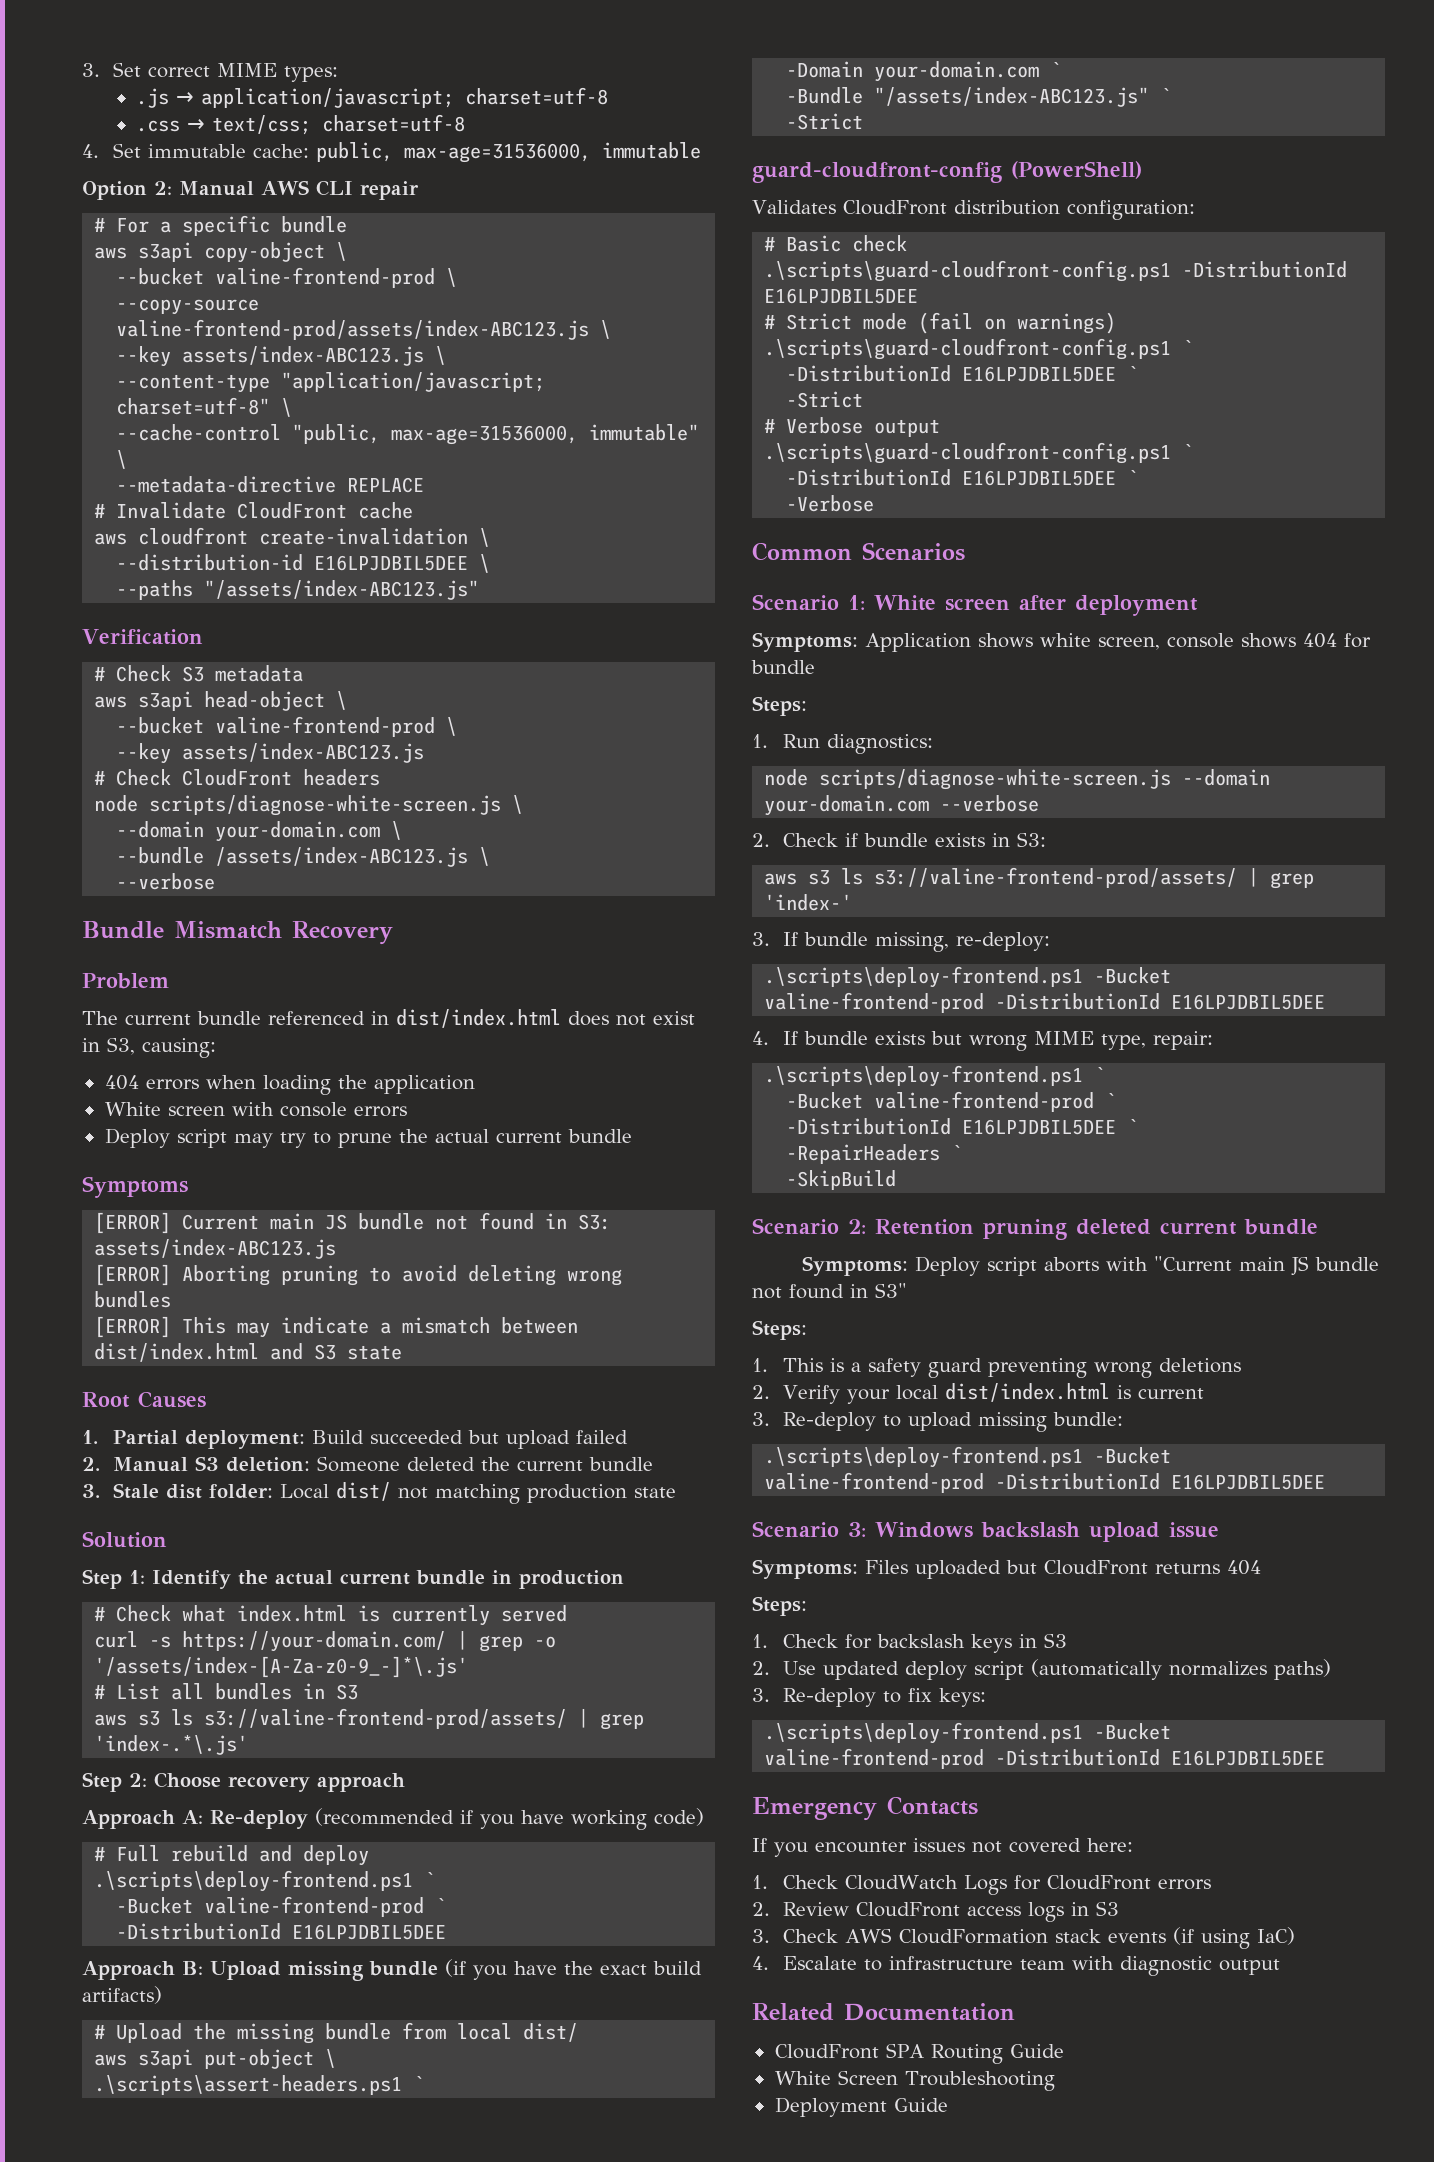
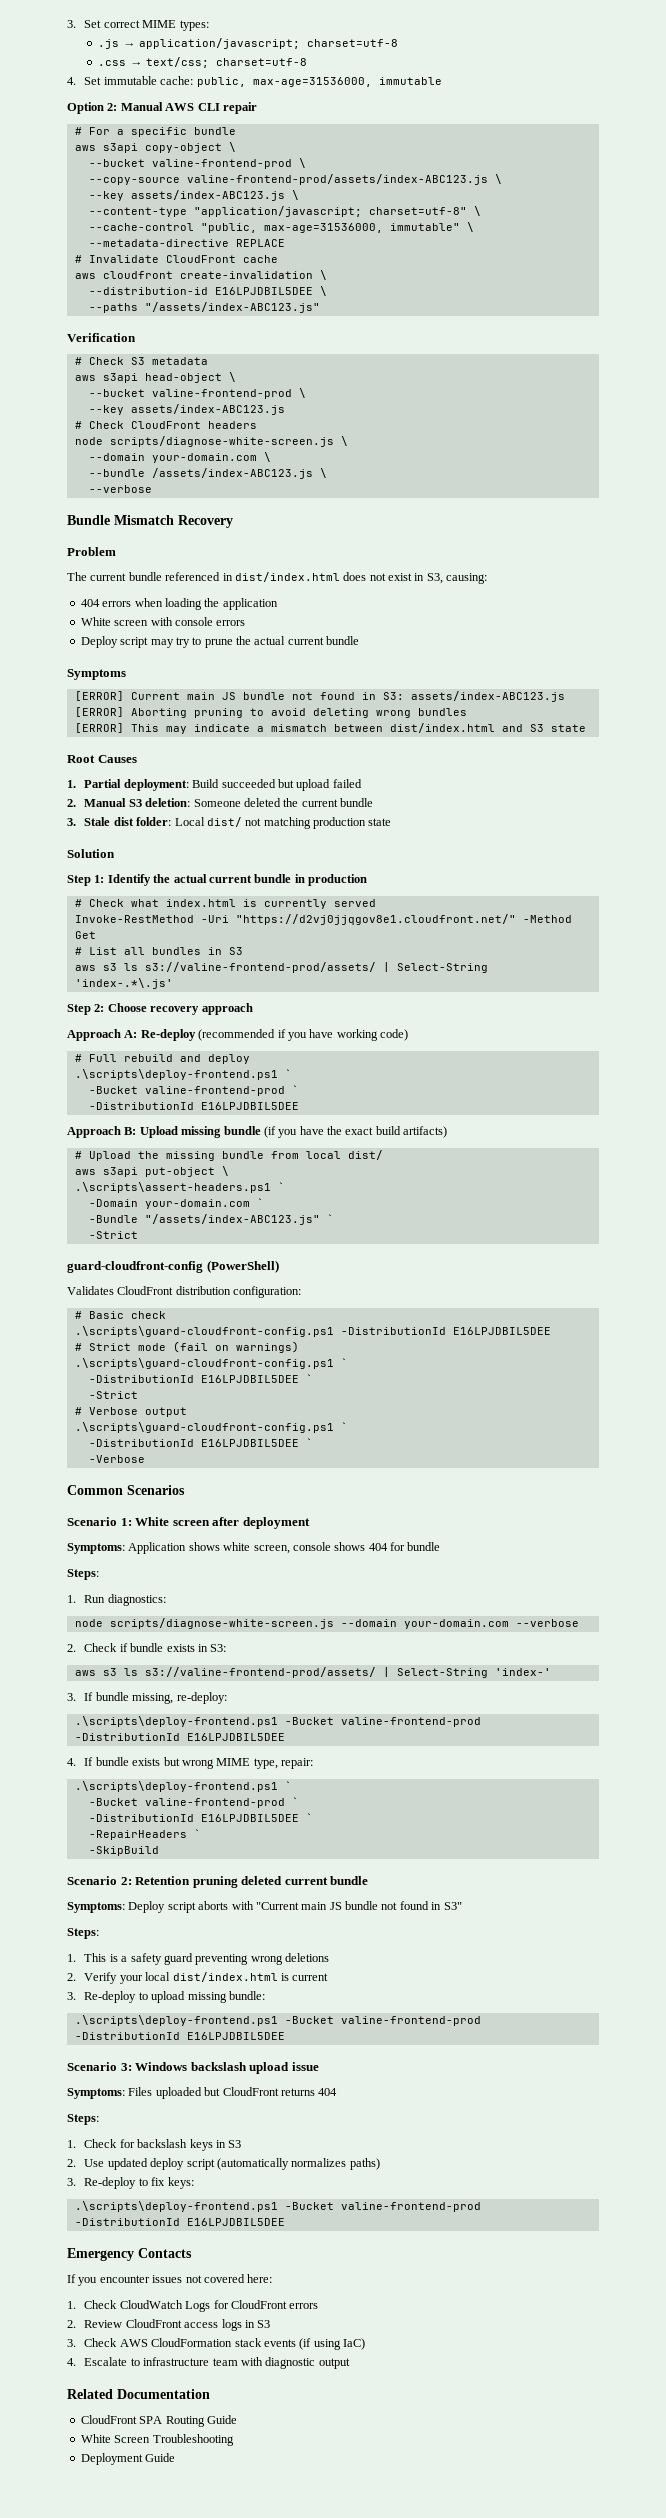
- curl -s https://your-domain.com/ | grep -o '/assets/index-[A-Za-z0-9_-]*\.js'
+ Invoke-RestMethod -Uri "https://d2vj0jjqgov8e1.cloudfront.net/" -Method Get
- aws s3 ls s3://valine-frontend-prod/assets/ | grep 'index-.*\.js'
+ aws s3 ls s3://valine-frontend-prod/assets/ | Select-String 'index-.*\.js'
- aws s3 ls s3://valine-frontend-prod/assets/ | grep 'index-'
+ aws s3 ls s3://valine-frontend-prod/assets/ | Select-String 'index-'

